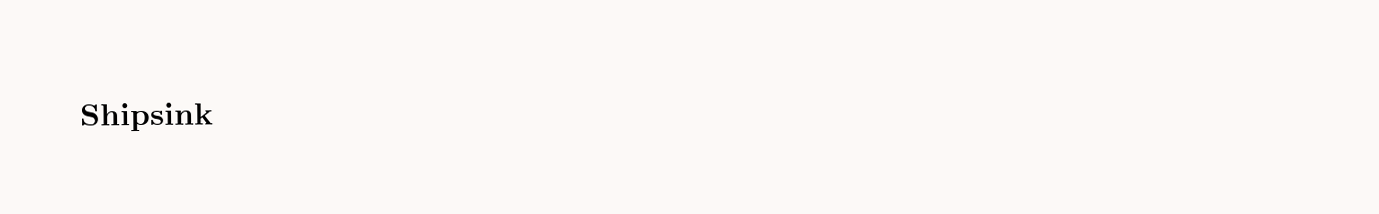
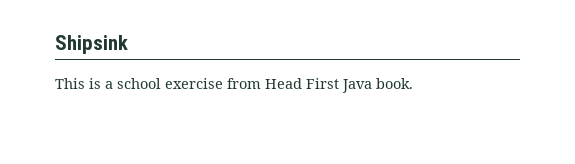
+ This is a school exercise from Head First Java book.

